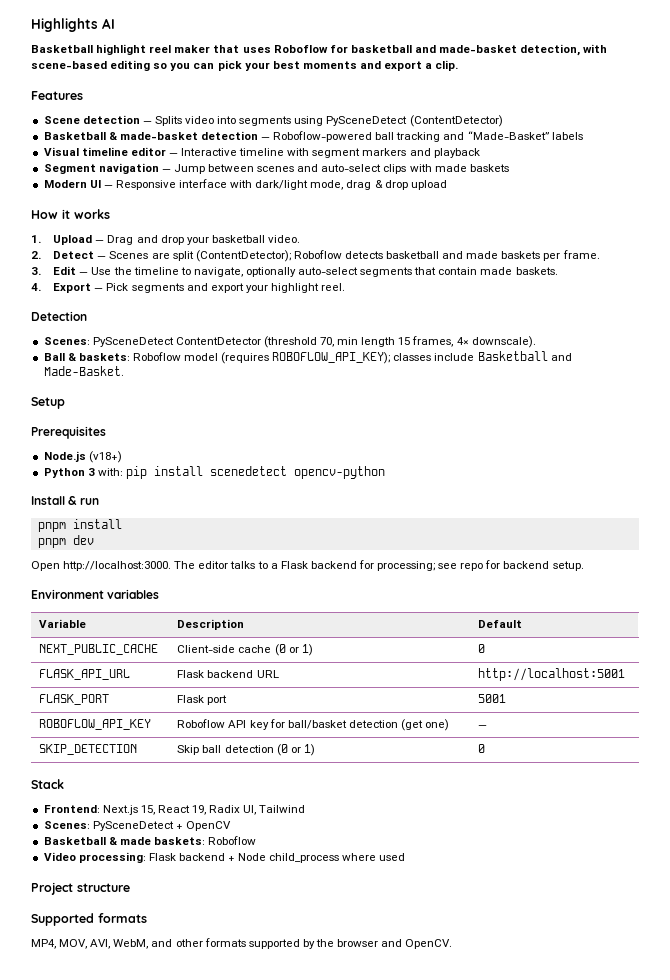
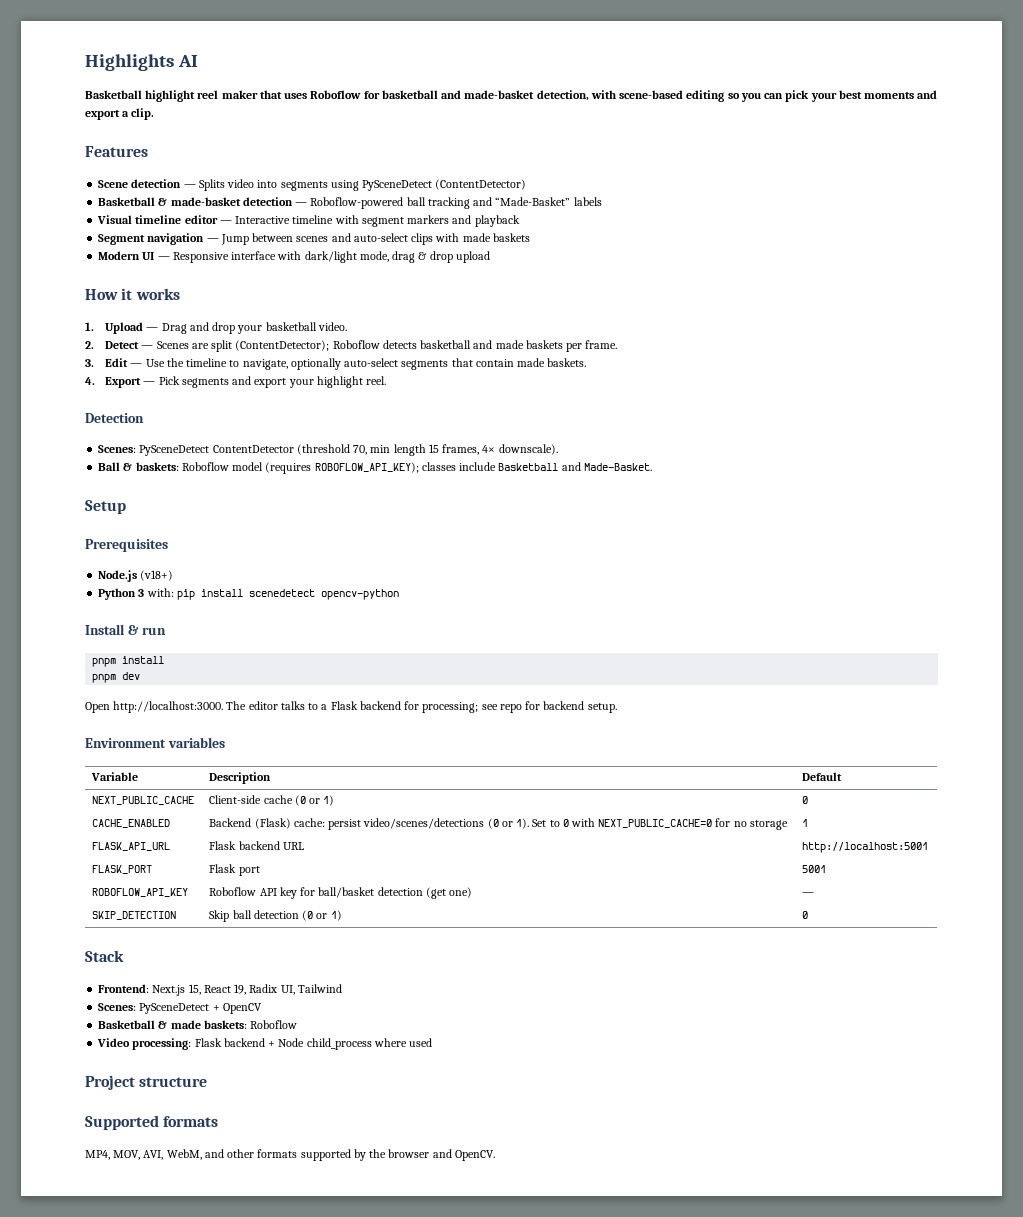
+ CACHE_ENABLED | Backend (Flask) cache: persist video/scenes/detections (0 or 1). Set to 0 with NEXT_PUBLIC_CACHE=0 for no storage | 1

